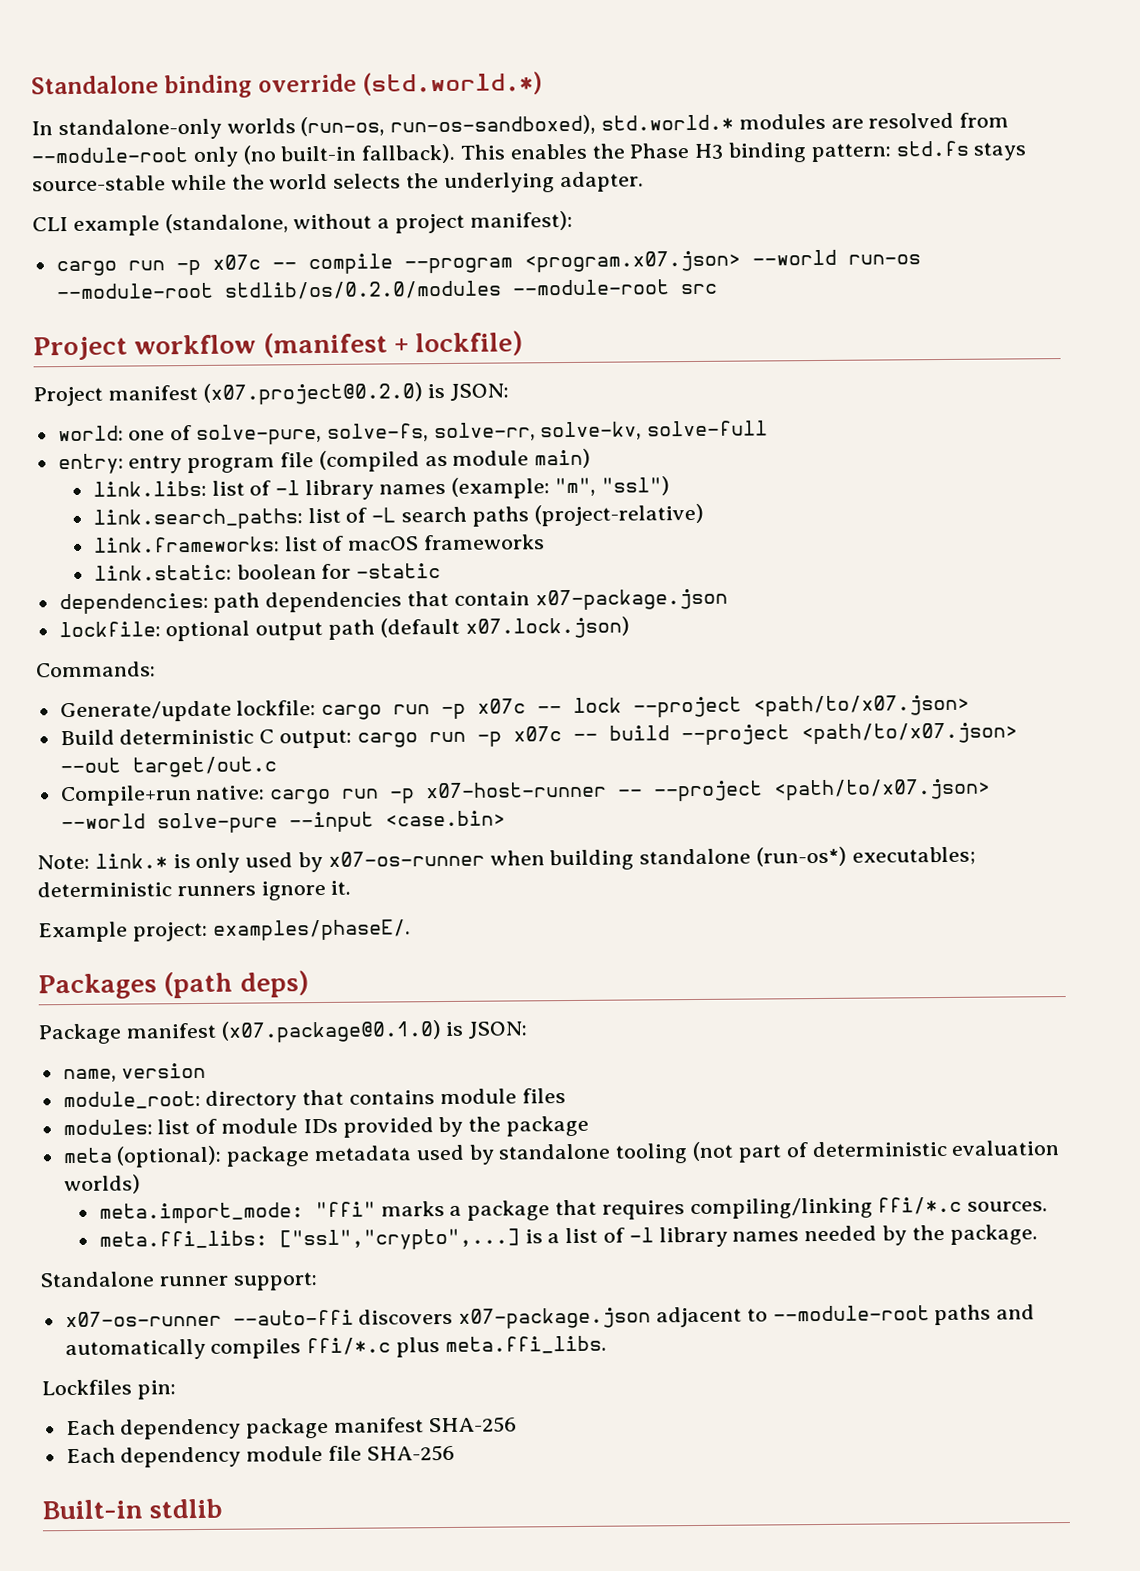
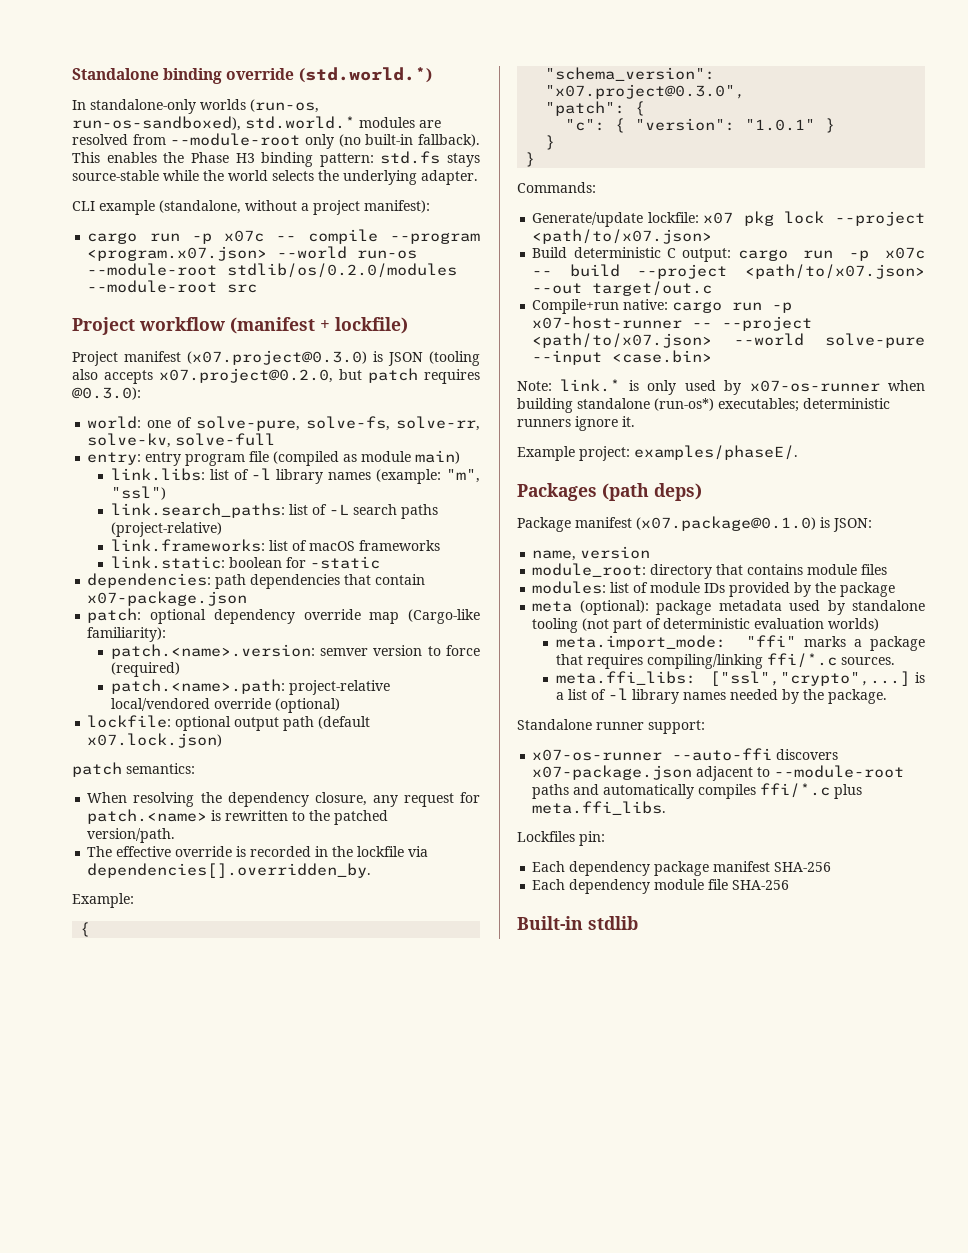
- Project manifest (x07.project@0.2.0) is JSON:
+ Project manifest (x07.project@0.3.0) is JSON (tooling also accepts x07.project@0.2.0, but patch requires @0.3.0):
+ patch: optional dependency override map (Cargo-like familiarity):
+ patch.<name>.version: semver version to force (required)
+ patch.<name>.path: project-relative local/vendored override (optional)
+ patch semantics:
+ When resolving the dependency closure, any request for patch.<name> is rewritten to the patched version/path.
+ The effective override is recorded in the lockfile via dependencies[].overridden_by.
+ Example:
+ {
+ "schema_version": "x07.project@0.3.0",
+ "patch": {
+ "c": { "version": "1.0.1" }
+ }
+ }
  Commands:
- Generate/update lockfile: cargo run -p x07c -- lock --project <path/to/x07.json>
+ Generate/update lockfile: x07 pkg lock --project <path/to/x07.json>

